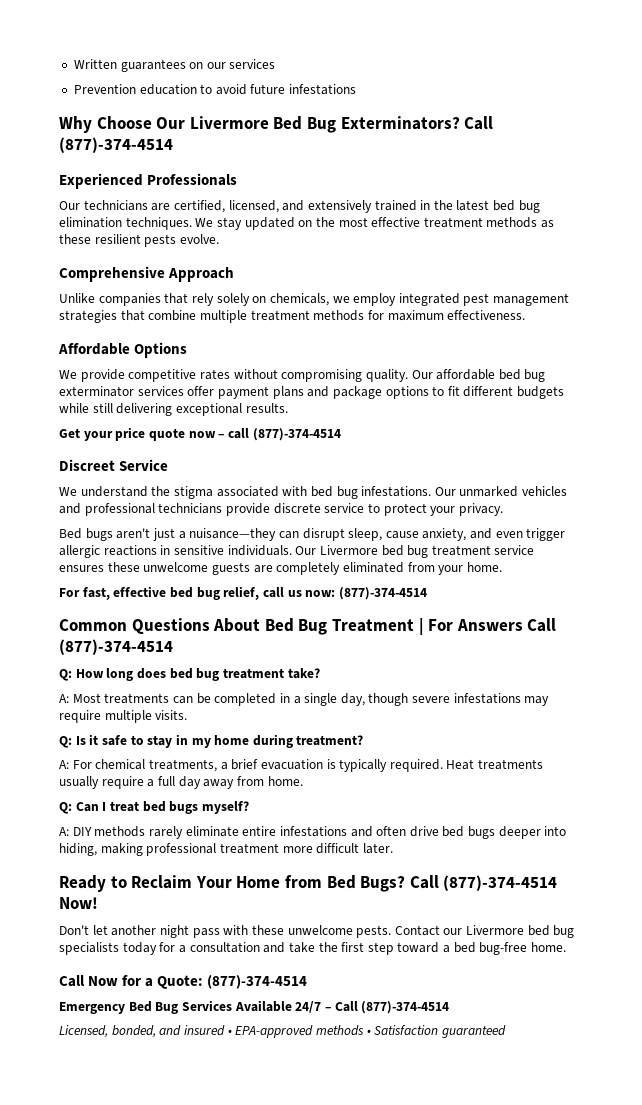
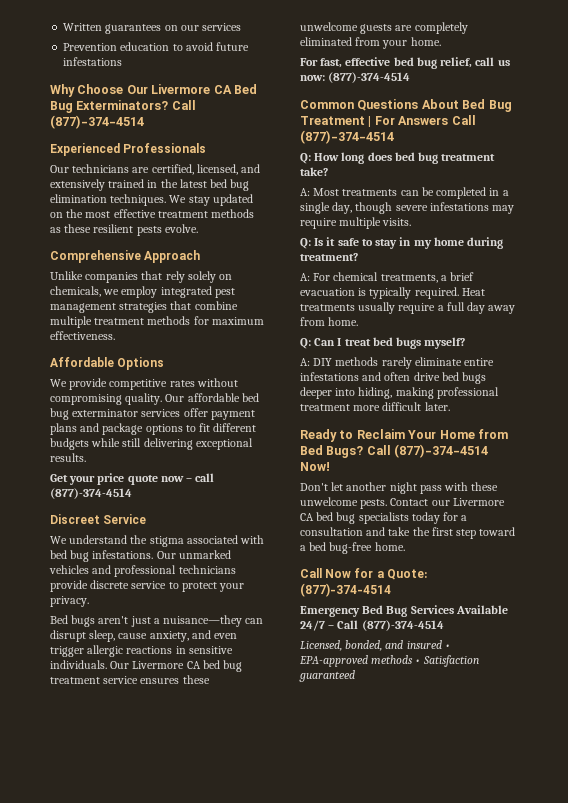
- Why Choose Our Livermore Bed Bug Exterminators?
+ Why Choose Our Livermore CA Bed Bug Exterminators?
- Our Livermore bed bug treatment service ensures these unwelcome guests are completely eliminated from your home.
+ Our Livermore CA bed bug treatment service ensures these unwelcome guests are completely eliminated from your home.
- Contact our Livermore bed bug specialists today for a consultation and take the first step toward a bed bug-free home.
+ Contact our Livermore CA bed bug specialists today for a consultation and take the first step toward a bed bug-free home.

